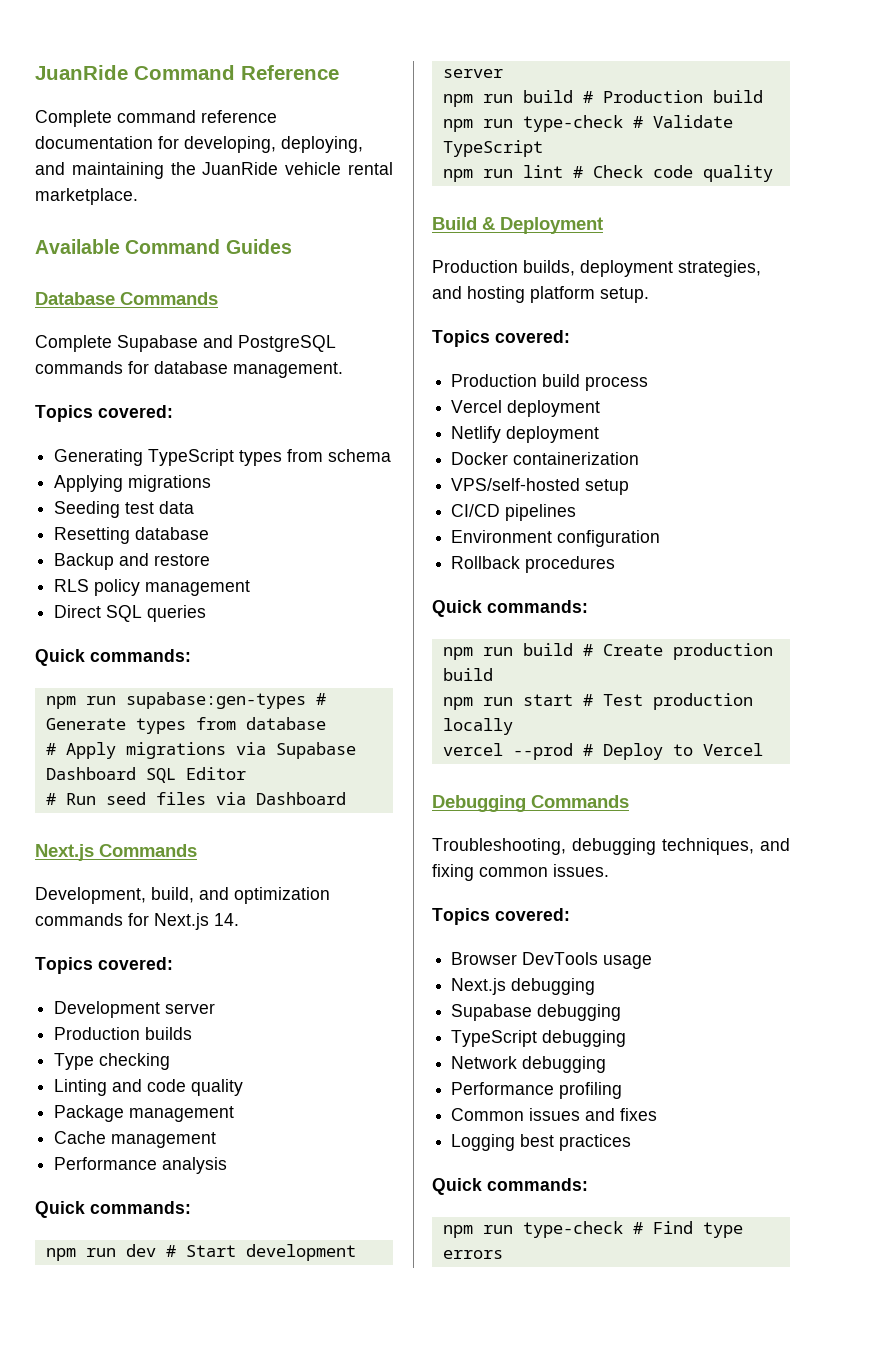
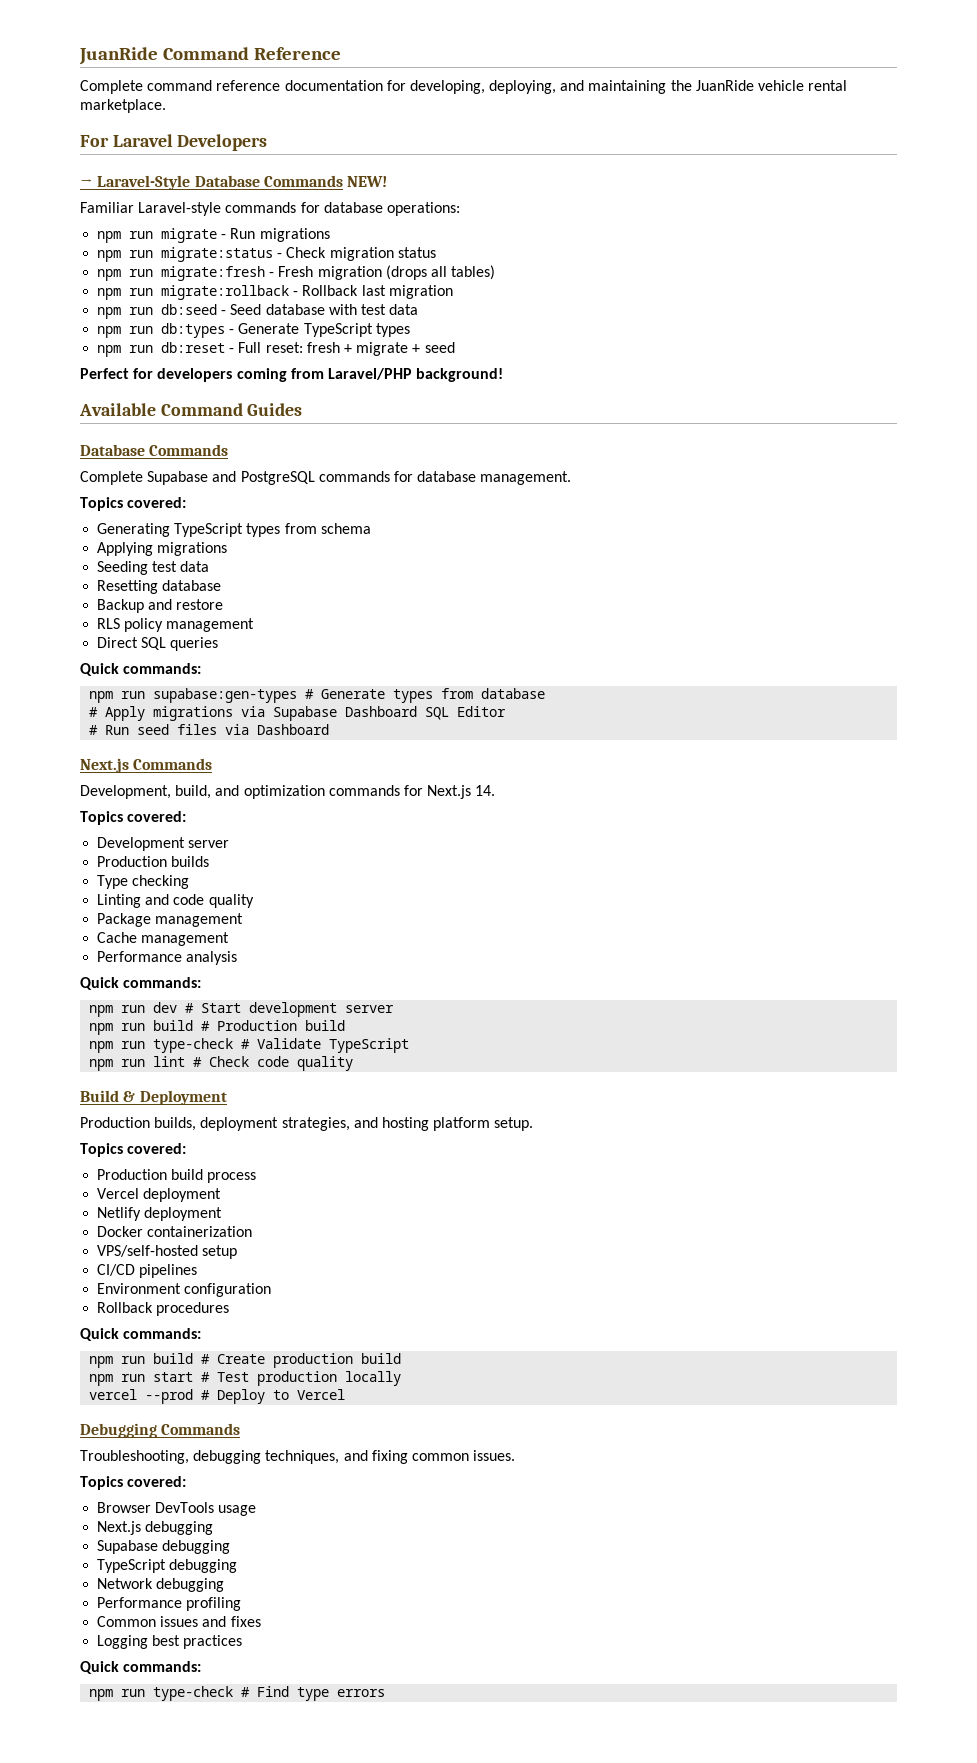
+ For Laravel Developers
+ → Laravel-Style Database Commands NEW!
+ Familiar Laravel-style commands for database operations:
+ npm run migrate - Run migrations
+ npm run migrate:status - Check migration status
+ npm run migrate:fresh - Fresh migration (drops all tables)
+ npm run migrate:rollback - Rollback last migration
+ npm run db:seed - Seed database with test data
+ npm run db:types - Generate TypeScript types
+ npm run db:reset - Full reset: fresh + migrate + seed
+ Perfect for developers coming from Laravel/PHP background!

